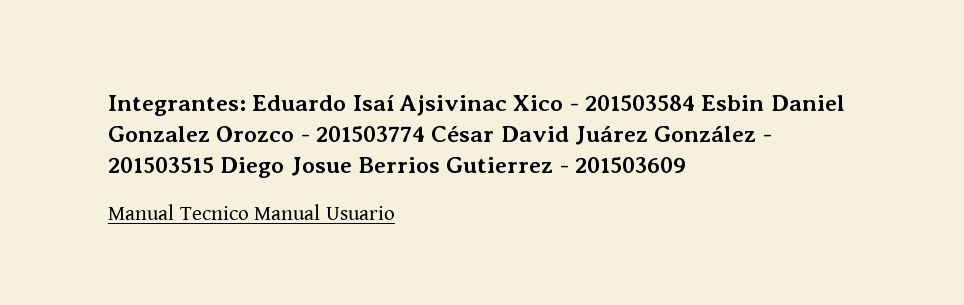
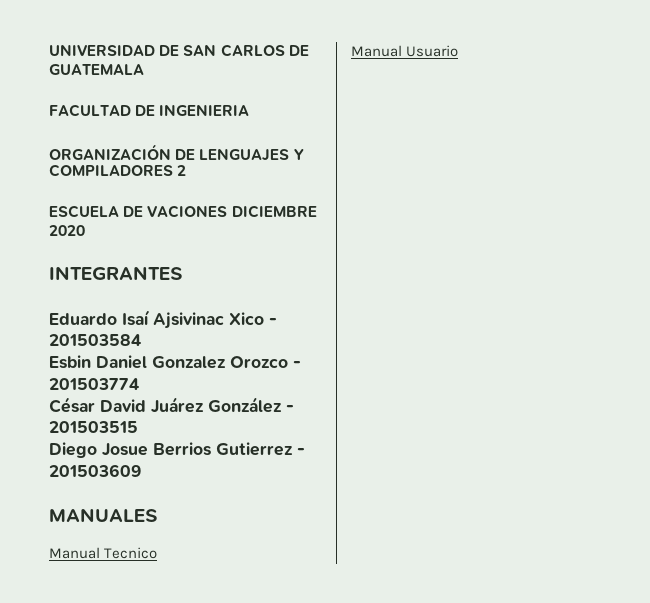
- Integrantes: Eduardo Isaí Ajsivinac Xico - 201503584 Esbin Daniel Gonzalez Orozco - 201503774 César David Juárez González - 201503515 Diego Josue Berrios Gutierrez - 201503609
+ UNIVERSIDAD DE SAN CARLOS DE GUATEMALA
+ FACULTAD DE INGENIERIA
+ ORGANIZACIÓN DE LENGUAJES Y COMPILADORES 2
+ ESCUELA DE VACIONES DICIEMBRE 2020
+ INTEGRANTES
+ Eduardo Isaí Ajsivinac Xico - 201503584
+ Esbin Daniel Gonzalez Orozco - 201503774
+ César David Juárez González - 201503515
+ Diego Josue Berrios Gutierrez - 201503609
+ MANUALES
- Manual Tecnico Manual Usuario
+ Manual Tecnico
+ Manual Usuario

